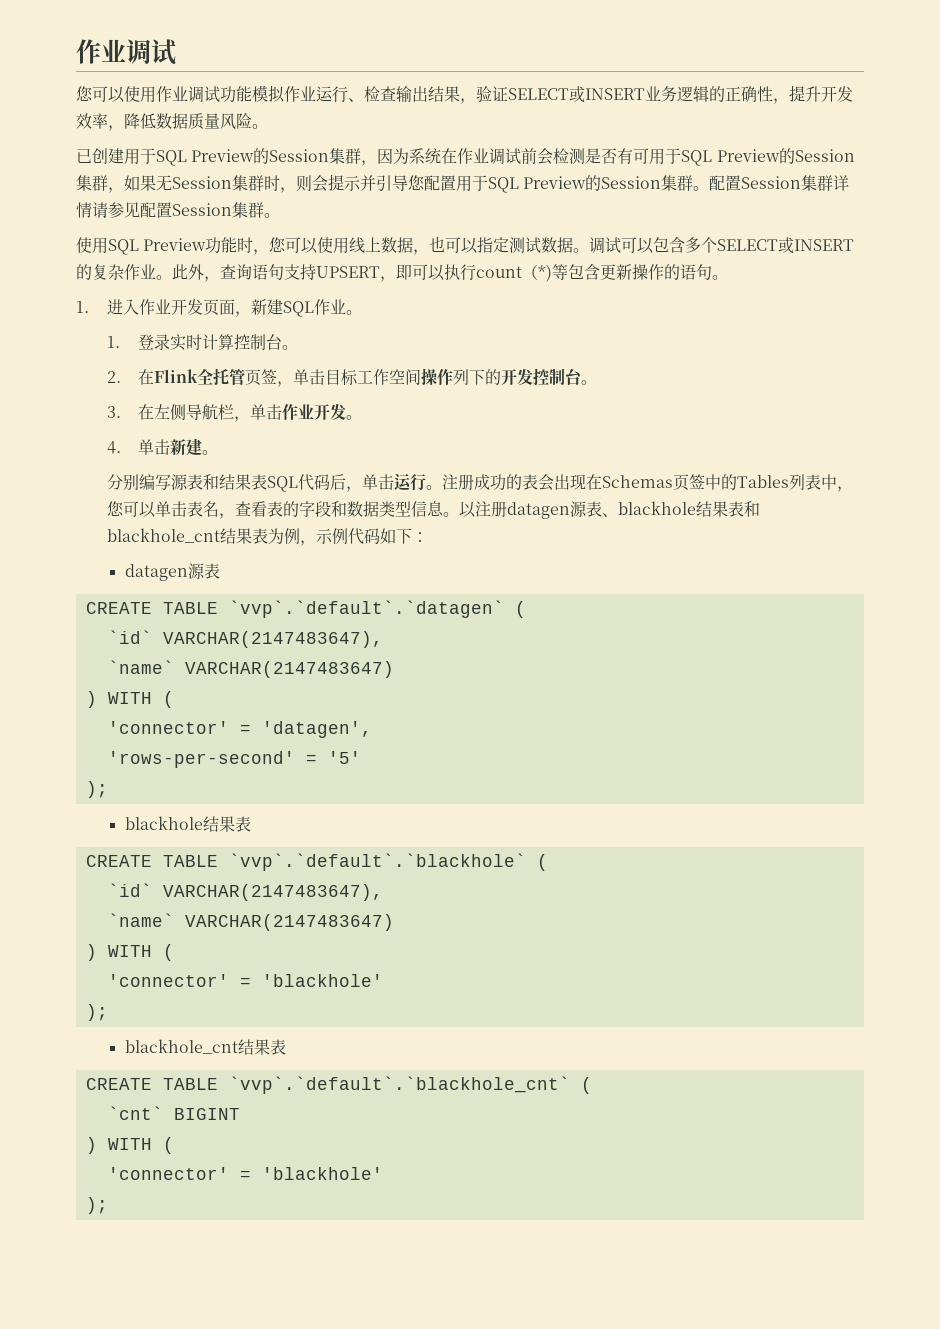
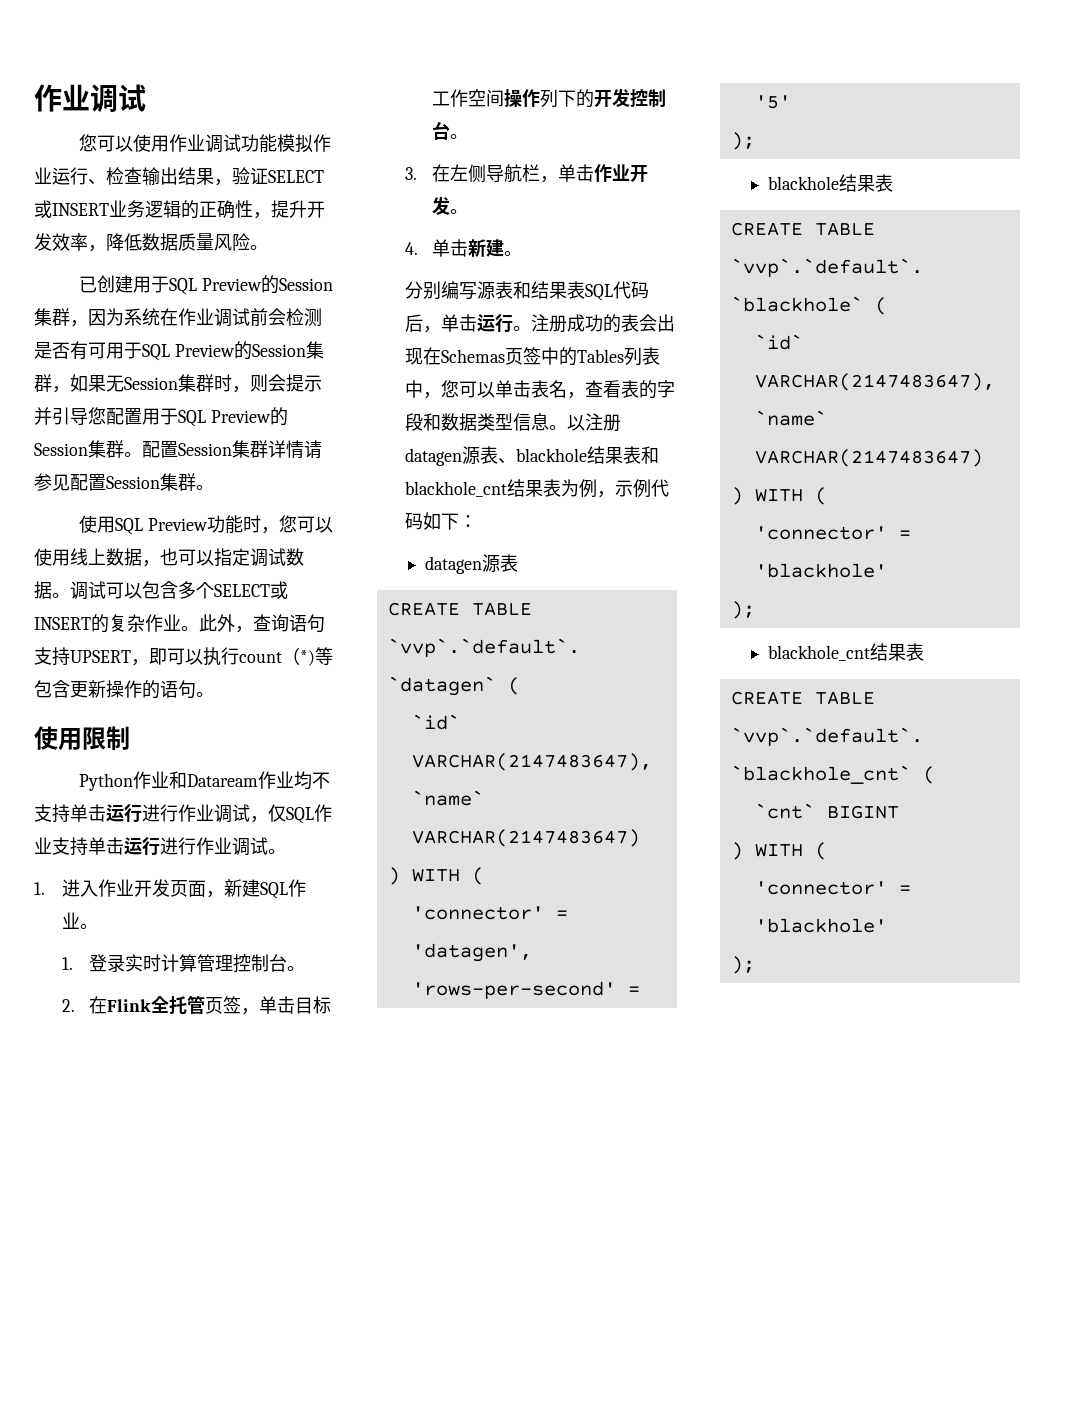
- 使用SQL Preview功能时，您可以使用线上数据，也可以指定测试数据。
+ 使用SQL Preview功能时，您可以使用线上数据，也可以指定调试数据。
+ 使用限制
+ Python作业和Dataream作业均不支持单击运行进行作业调试，仅SQL作业支持单击运行进行作业调试。
- 1.登录实时计算控制台。
+ 1.登录实时计算管理控制台。

